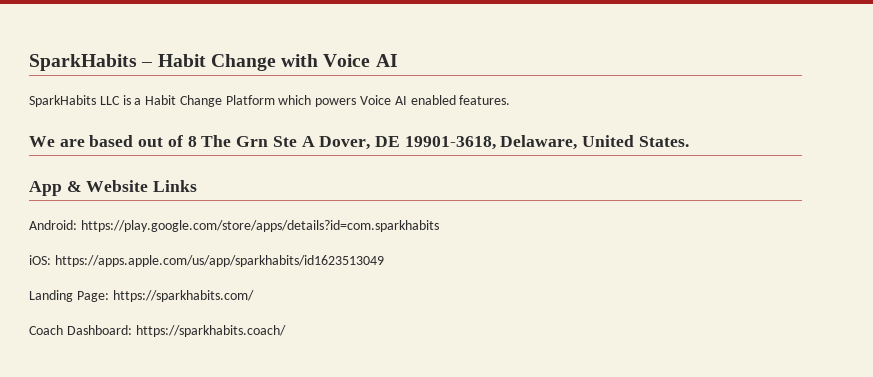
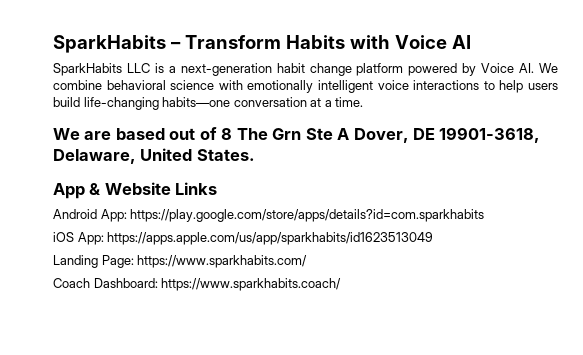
- SparkHabits – Habit Change with Voice AI
+ SparkHabits – Transform Habits with Voice AI
- SparkHabits LLC is a Habit Change Platform which powers Voice AI enabled features.
+ SparkHabits LLC is a next-generation habit change platform powered by Voice AI. We combine behavioral science with emotionally intelligent voice interactions to help users build life-changing habits—one conversation at a time.
- Android: https://play.google.com/store/apps/details?id=com.sparkhabits
+ Android App: https://play.google.com/store/apps/details?id=com.sparkhabits
- iOS: https://apps.apple.com/us/app/sparkhabits/id1623513049
+ iOS App: https://apps.apple.com/us/app/sparkhabits/id1623513049
- Landing Page: https://sparkhabits.com/
+ Landing Page: https://www.sparkhabits.com/
- Coach Dashboard: https://sparkhabits.coach/
+ Coach Dashboard: https://www.sparkhabits.coach/

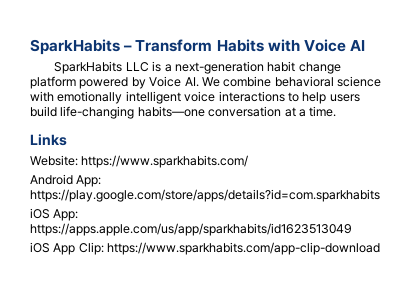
- We are based out of 8 The Grn Ste A Dover, DE 19901-3618, Delaware, United States.
- App & Website Links
+ Links
+ Website: https://www.sparkhabits.com/
- Landing Page: https://www.sparkhabits.com/
- Coach Dashboard: https://www.sparkhabits.coach/
+ iOS App Clip: https://www.sparkhabits.com/app-clip-download

